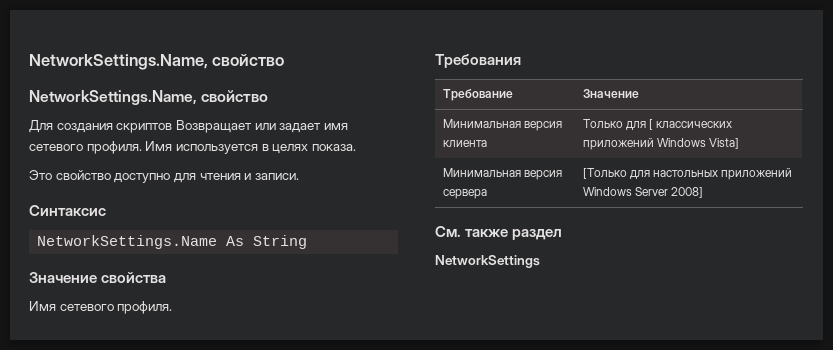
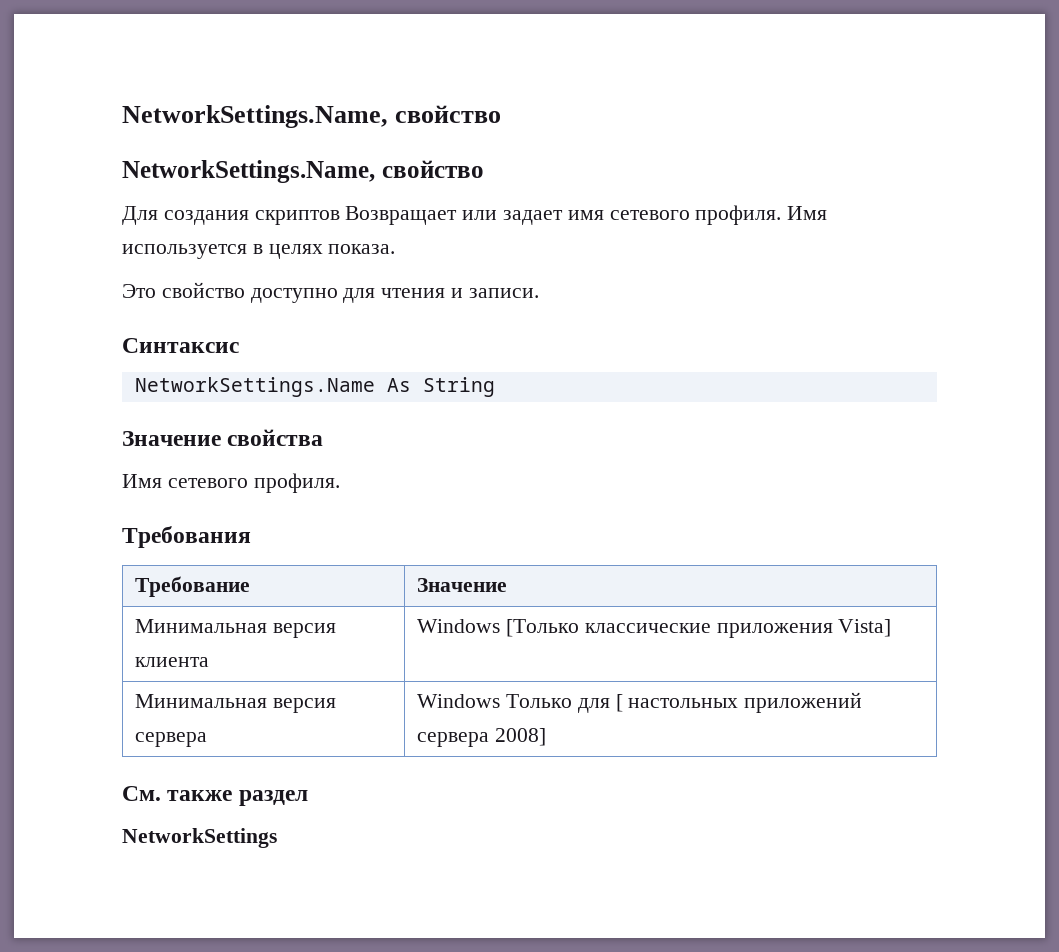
- Минимальная версия клиента | Только для [ классических приложений Windows Vista]
- Минимальная версия сервера | [Только для настольных приложений Windows Server 2008]
+ Минимальная версия клиента | Windows [Только классические приложения Vista]
+ Минимальная версия сервера | Windows Только для [ настольных приложений сервера 2008]

